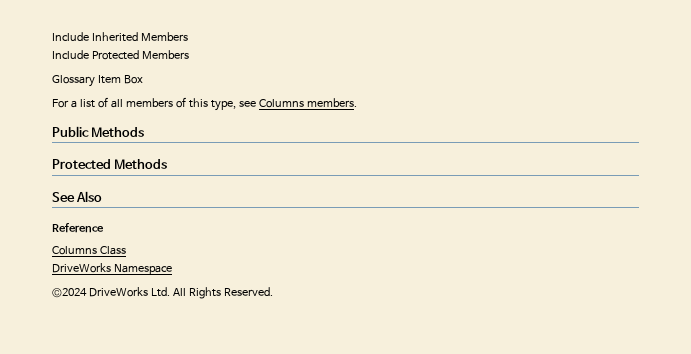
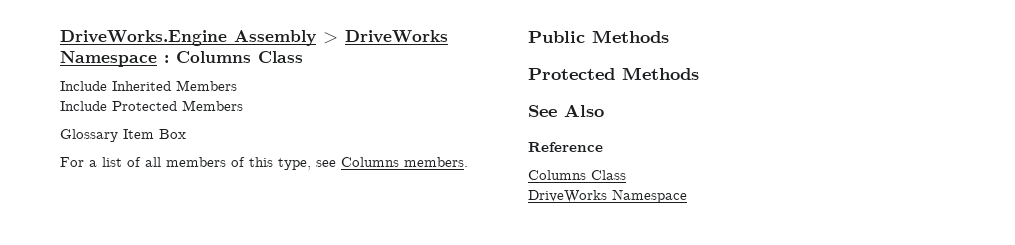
+ DriveWorks.Engine Assembly > DriveWorks Namespace : Columns Class
- ©2024 DriveWorks Ltd. All Rights Reserved.

